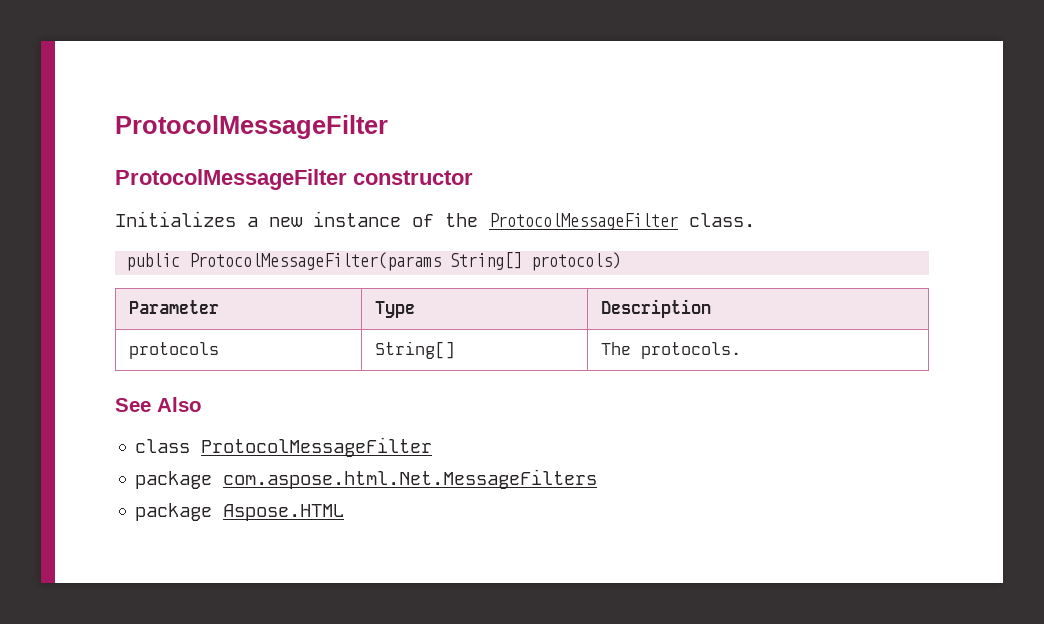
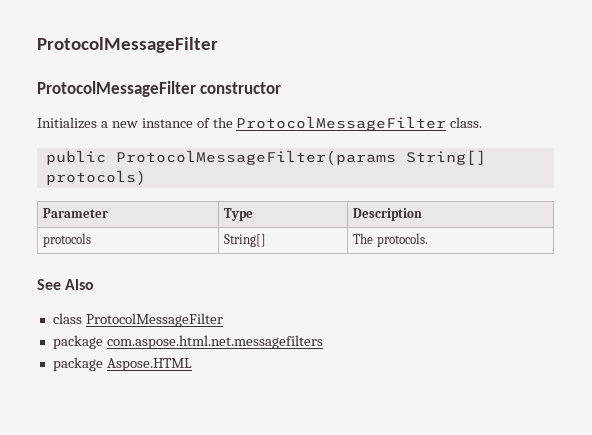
- package com.aspose.html.Net.MessageFilters
+ package com.aspose.html.net.messagefilters

